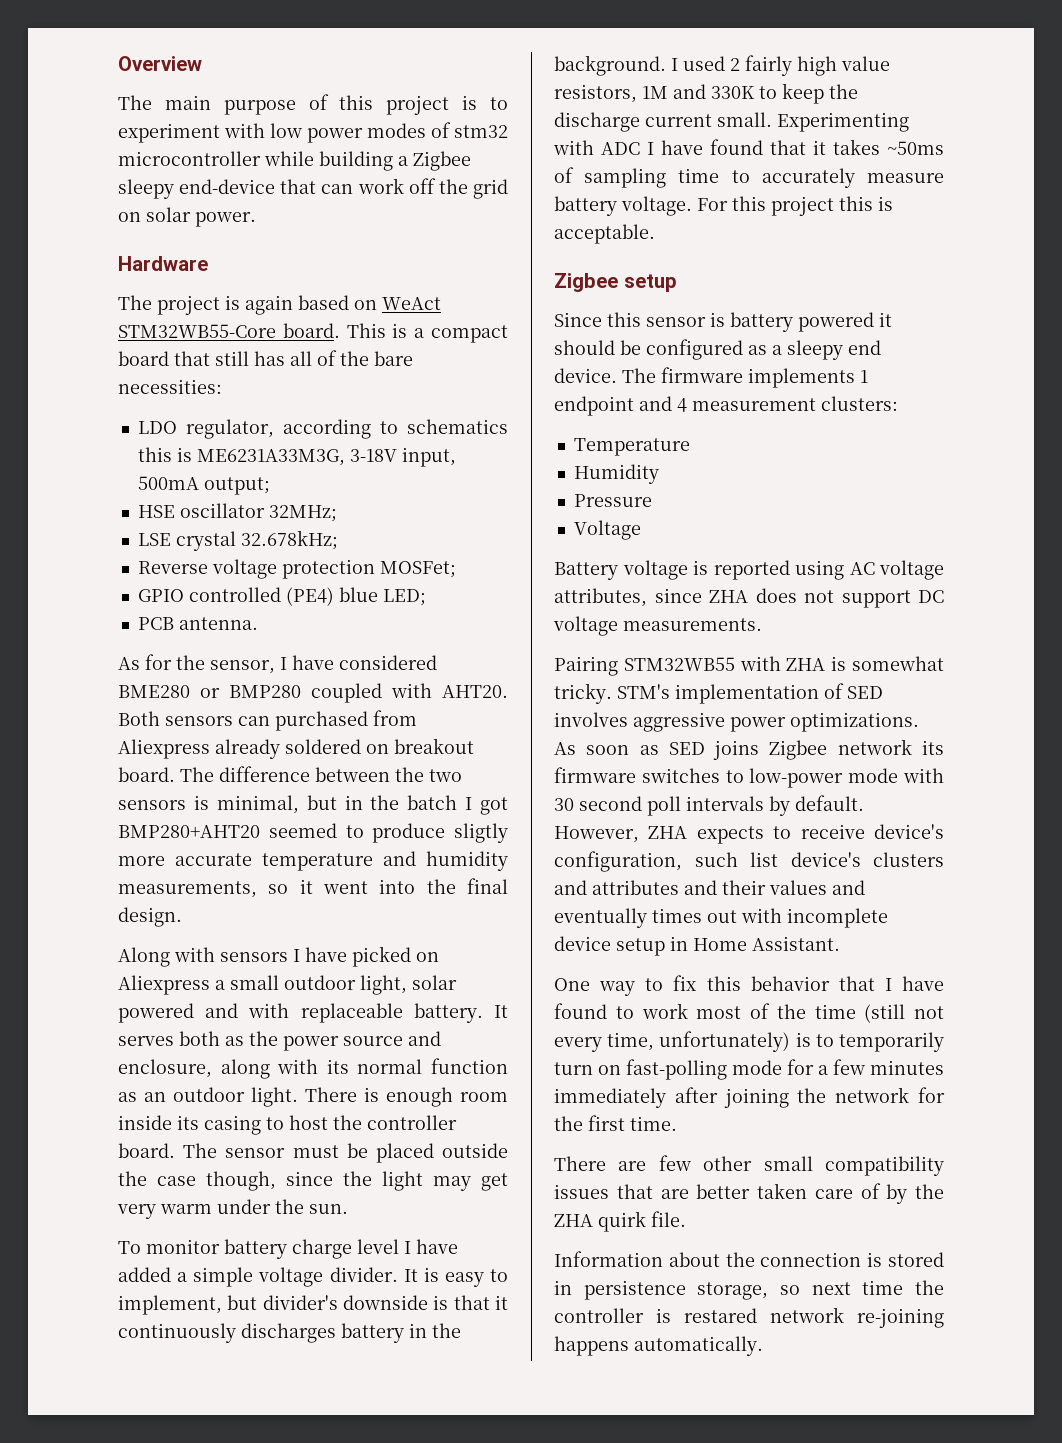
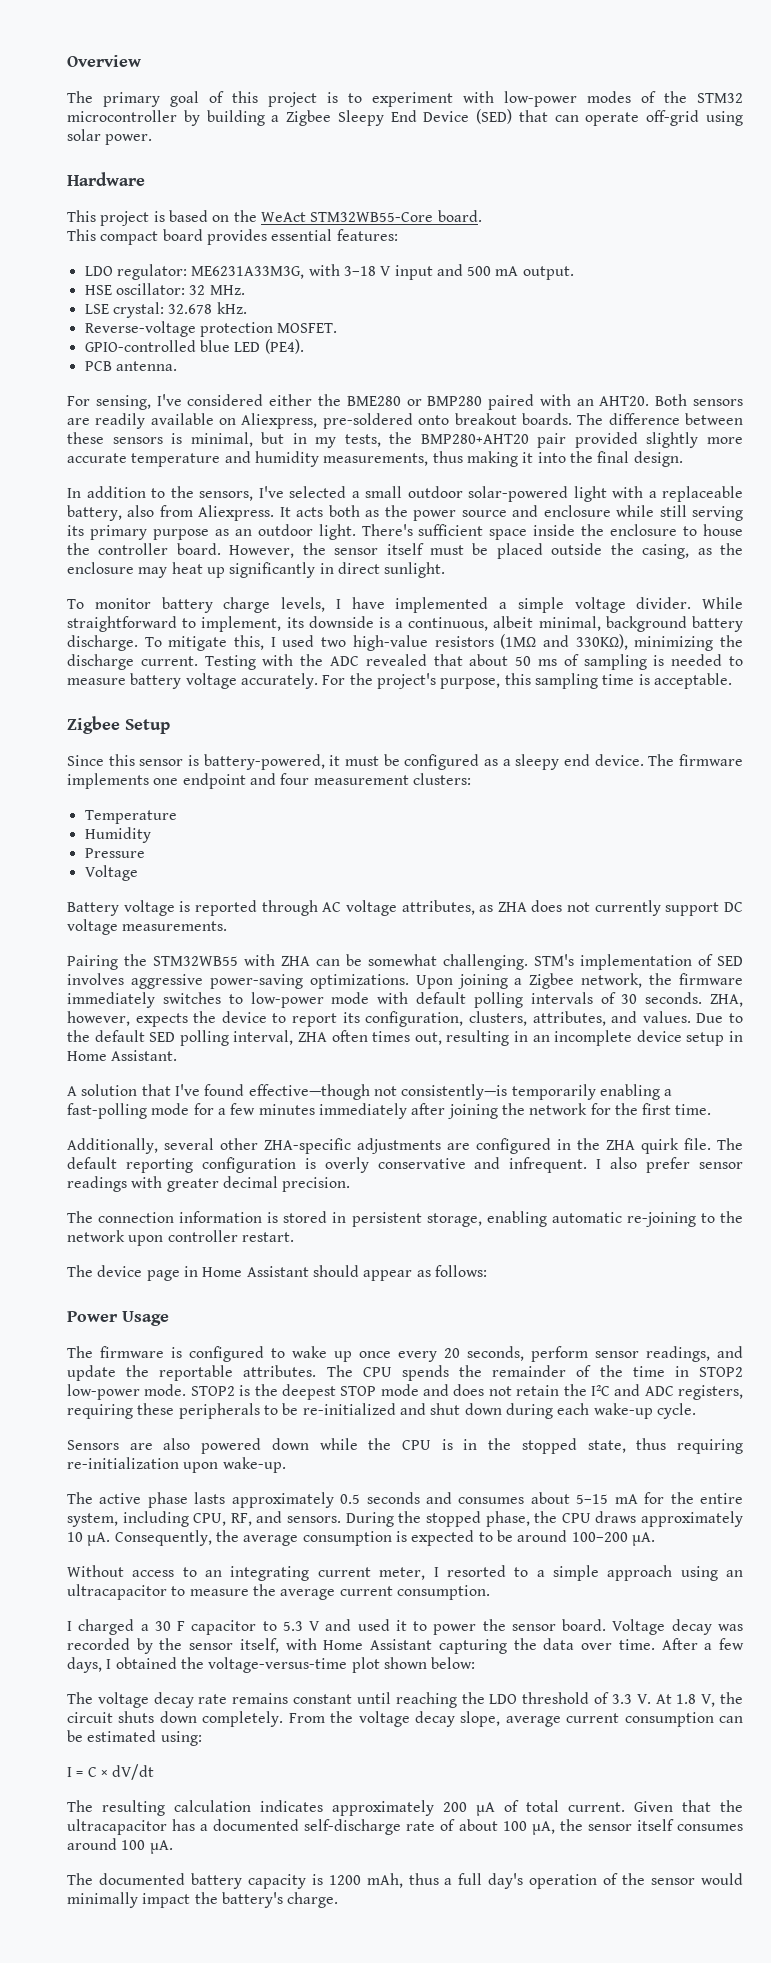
- The main purpose of this project is to experiment with low power modes of stm32 microcontroller while building a Zigbee sleepy end-device that can work off the grid on solar power.
+ The primary goal of this project is to experiment with low-power modes of the STM32 microcontroller by building a Zigbee Sleepy End Device (SED) that can operate off-grid using solar power.
- The project is again based on WeAct STM32WB55-Core board. This is a compact board that still has all of the bare necessities:
- LDO regulator, according to schematics this is ME6231A33M3G, 3-18V input, 500mA output;
- HSE oscillator 32MHz;
- LSE crystal 32.678kHz;
- Reverse voltage protection MOSFet;
- GPIO controlled (PE4) blue LED;
+ This project is based on the WeAct STM32WB55-Core board.
+ This compact board provides essential features:
+ LDO regulator: ME6231A33M3G, with 3–18 V input and 500 mA output.
+ HSE oscillator: 32 MHz.
+ LSE crystal: 32.678 kHz.
+ Reverse-voltage protection MOSFET.
+ GPIO-controlled blue LED (PE4).
  PCB antenna.
- As for the sensor, I have considered BME280 or BMP280 coupled with AHT20. Both sensors can purchased from Aliexpress already soldered on breakout board.
+ For sensing, I've considered either the BME280 or BMP280 paired with an AHT20. Both sensors are readily available on Aliexpress, pre-soldered onto breakout boards.
- The difference between the two sensors is minimal, but in the batch I got BMP280+AHT20 seemed to produce sligtly more accurate temperature and humidity measurements, so it went into the final design.
+ The difference between these sensors is minimal, but in my tests, the BMP280+AHT20 pair provided slightly more accurate temperature and humidity measurements, thus making it into the final design.
- Along with sensors I have picked on Aliexpress a small outdoor light, solar powered and with replaceable battery. It serves both as the power source and enclosure, along with its normal function as an outdoor light. There is enough room inside its casing to host the controller board. The sensor must be placed outside the case though, since the light may get very warm under the sun.
+ In addition to the sensors, I've selected a small outdoor solar-powered light with a replaceable battery, also from Aliexpress. It acts both as the power source and enclosure while still serving its primary purpose as an outdoor light. There's sufficient space inside the enclosure to house the controller board. However, the sensor itself must be placed outside the casing, as the enclosure may heat up significantly in direct sunlight.
- To monitor battery charge level I have added a simple voltage divider.
+ To monitor battery charge levels, I have implemented a simple voltage divider.
- It is easy to implement, but divider's downside is that it continuously discharges battery in the background. I used 2 fairly high value resistors, 1M and 330K to keep the discharge current small. Experimenting with ADC I have found that it takes ~50ms of sampling time to accurately measure battery voltage. For this project this is acceptable.
+ While straightforward to implement, its downside is a continuous, albeit minimal, background battery discharge. To mitigate this, I used two high-value resistors (1MΩ and 330KΩ), minimizing the discharge current. Testing with the ADC revealed that about 50 ms of sampling is needed to measure battery voltage accurately. For the project's purpose, this sampling time is acceptable.
- Zigbee setup
+ Zigbee Setup
- Since this sensor is battery powered it should be configured as a sleepy end device.
+ Since this sensor is battery-powered, it must be configured as a sleepy end device.
- The firmware implements 1 endpoint and 4 measurement clusters:
+ The firmware implements one endpoint and four measurement clusters:
- Battery voltage is reported using AC voltage attributes, since ZHA does not support DC voltage measurements.
+ Battery voltage is reported through AC voltage attributes, as ZHA does not currently support DC voltage measurements.
- Pairing STM32WB55 with ZHA is somewhat tricky.
+ Pairing the STM32WB55 with ZHA can be somewhat challenging.
- STM's implementation of SED involves aggressive power optimizations. As soon as SED joins Zigbee network its firmware switches to low-power mode with 30 second poll intervals by default. However, ZHA expects to receive device's configuration, such list device's clusters and attributes and their values and eventually times out with incomplete device setup in Home Assistant.
+ STM's implementation of SED involves aggressive power-saving optimizations. Upon joining a Zigbee network, the firmware immediately switches to low-power mode with default polling intervals of 30 seconds. ZHA, however, expects the device to report its configuration, clusters, attributes, and values. Due to the default SED polling interval, ZHA often times out, resulting in an incomplete device setup in Home Assistant.
- One way to fix this behavior that I have found to work most of the time (still not every time, unfortunately) is to temporarily turn on fast-polling mode for a few minutes immediately after joining the network for the first time.
+ A solution that I've found effective—though not consistently—is temporarily enabling a fast-polling mode for a few minutes immediately after joining the network for the first time.
- There are few other small compatibility issues that are better taken care of by the ZHA quirk file.
- Information about the connection is stored in persistence storage, so next time the controller is restared network re-joining happens automatically.
+ Additionally, several other ZHA-specific adjustments are configured in the ZHA quirk file. The default reporting configuration is overly conservative and infrequent. I also prefer sensor readings with greater decimal precision.
+ The connection information is stored in persistent storage, enabling automatic re-joining to the network upon controller restart.
+ The device page in Home Assistant should appear as follows:
+ Power Usage
+ The firmware is configured to wake up once every 20 seconds, perform sensor readings, and update the reportable attributes. The CPU spends the remainder of the time in STOP2 low-power mode. STOP2 is the deepest STOP mode and does not retain the I²C and ADC registers, requiring these peripherals to be re-initialized and shut down during each wake-up cycle.
+ Sensors are also powered down while the CPU is in the stopped state, thus requiring re-initialization upon wake-up.
+ The active phase lasts approximately 0.5 seconds and consumes about 5–15 mA for the entire system, including CPU, RF, and sensors. During the stopped phase, the CPU draws approximately 10 µA. Consequently, the average consumption is expected to be around 100–200 µA.
+ Without access to an integrating current meter, I resorted to a simple approach using an ultracapacitor to measure the average current consumption.
+ I charged a 30 F capacitor to 5.3 V and used it to power the sensor board. Voltage decay was recorded by the sensor itself, with Home Assistant capturing the data over time. After a few days, I obtained the voltage-versus-time plot shown below:
+ The voltage decay rate remains constant until reaching the LDO threshold of 3.3 V. At 1.8 V, the circuit shuts down completely. From the voltage decay slope, average current consumption can be estimated using:
+ I = C × dV/dt
+ The resulting calculation indicates approximately 200 µA of total current. Given that the ultracapacitor has a documented self-discharge rate of about 100 µA, the sensor itself consumes around 100 µA.
+ The documented battery capacity is 1200 mAh, thus a full day's operation of the sensor would minimally impact the battery's charge.

